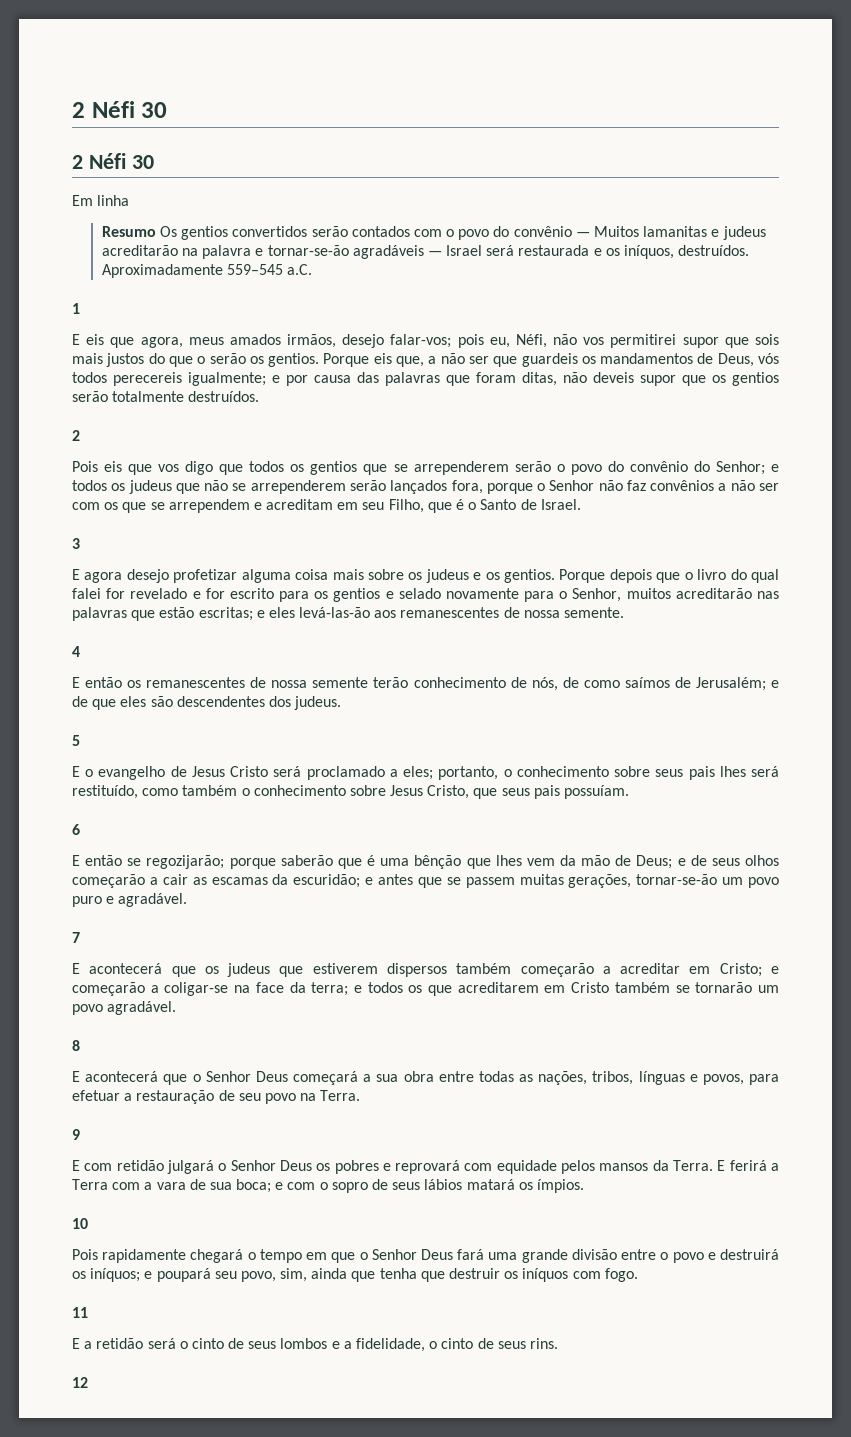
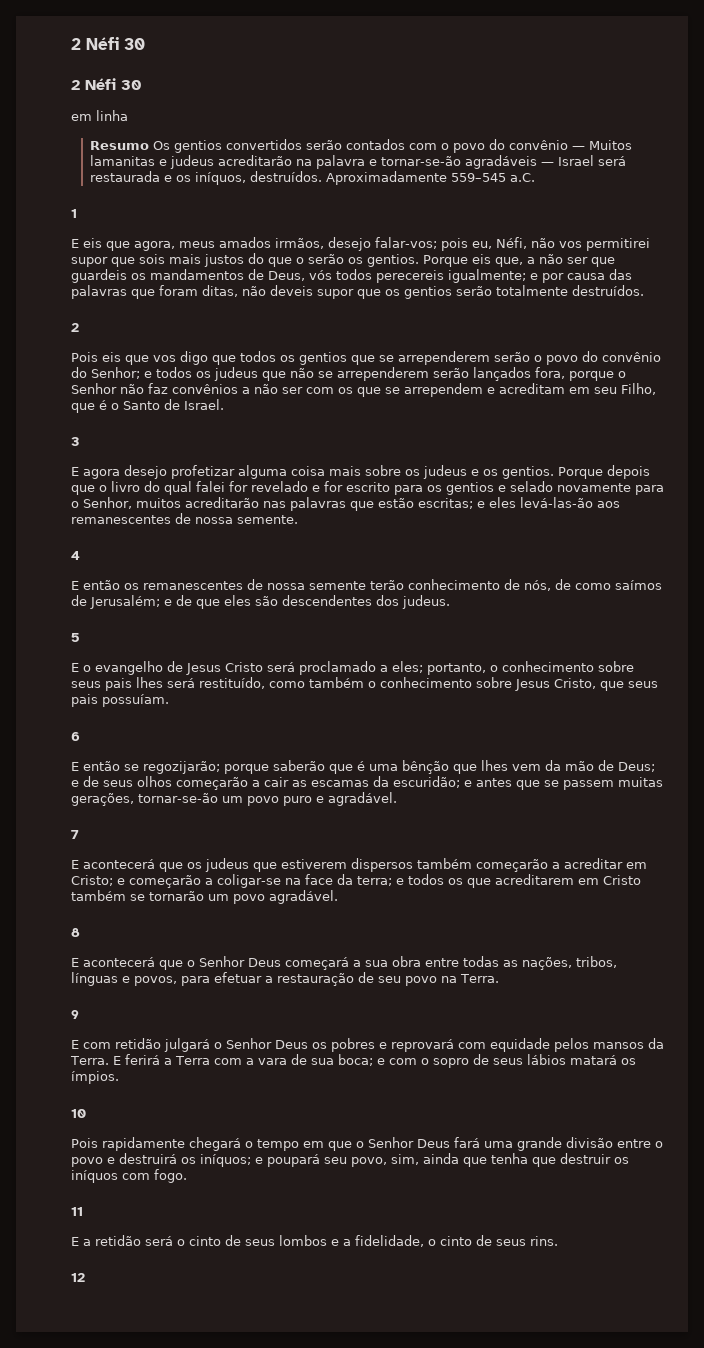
- Em linha
+ em linha

